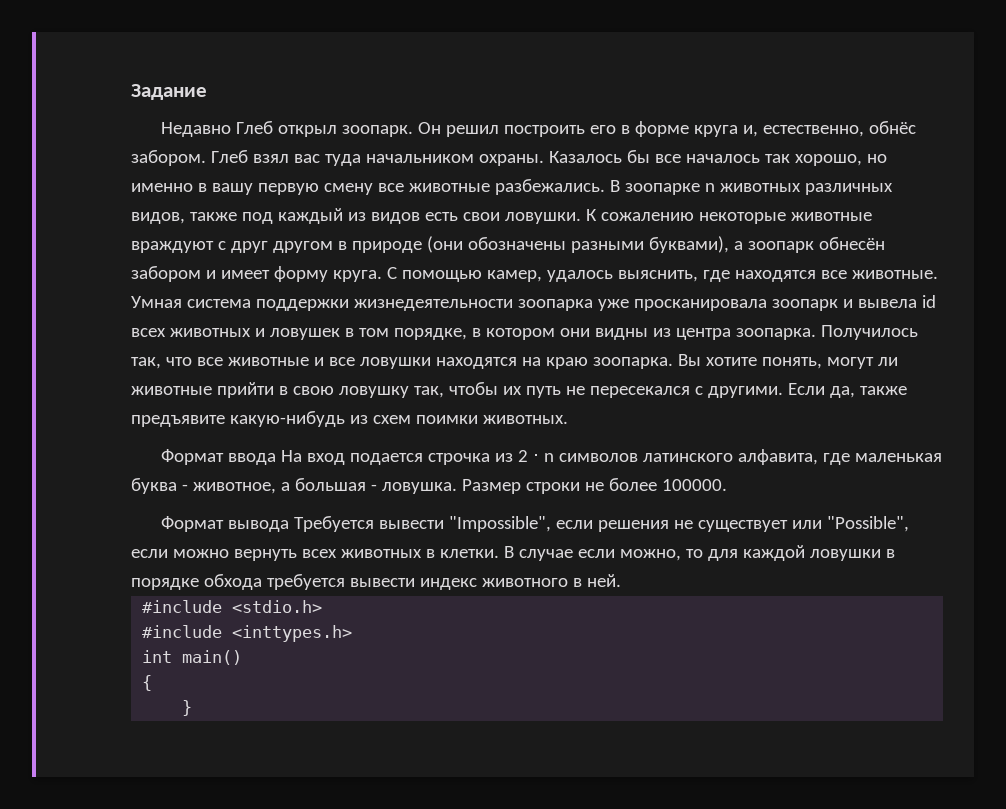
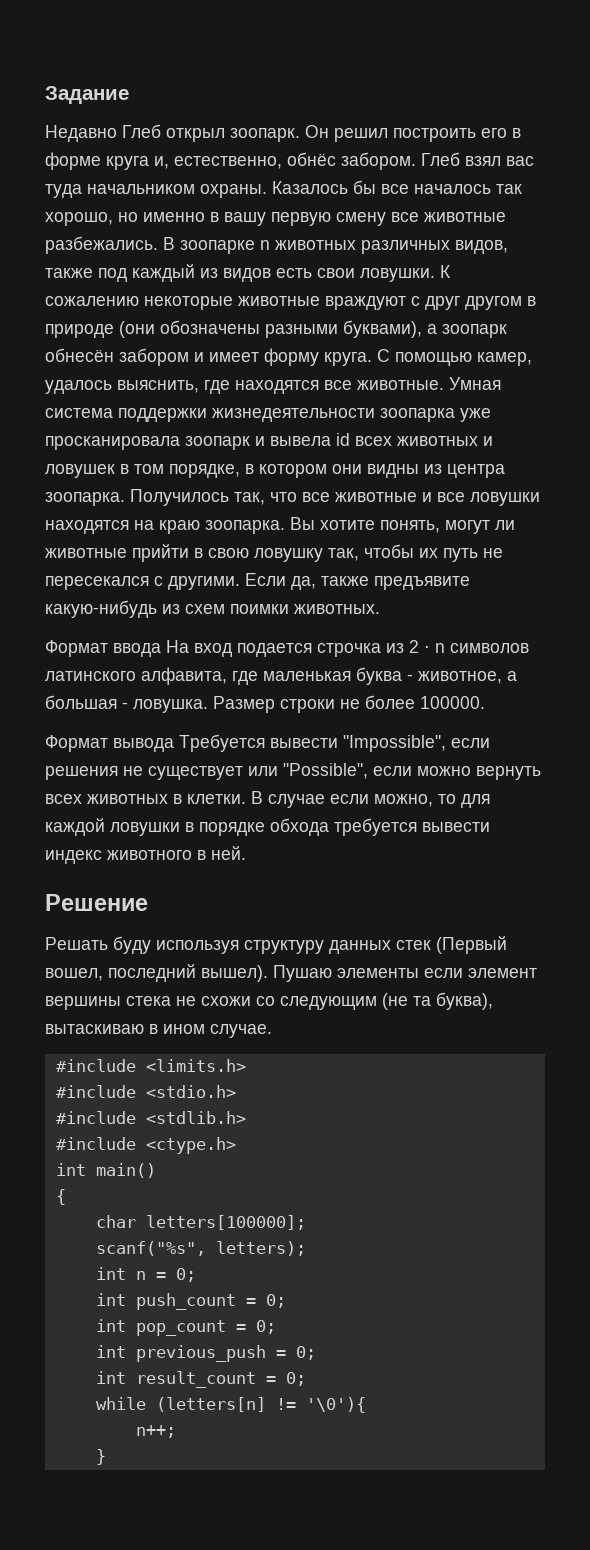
+ Решение
+ Решать буду используя структуру данных стек (Первый вошел, последний вышел). Пушаю элементы если элемент вершины стека не схожи со следующим (не та буква), вытаскиваю в ином случае.
+ #include <limits.h>
- #include <inttypes.h>
+ #include <stdlib.h>
+ #include <ctype.h>
+ char letters[100000];
+ scanf("%s", letters);
+ int n = 0;
+ int push_count = 0;
+ int pop_count = 0;
+ int previous_push = 0;
+ int result_count = 0;
+ while (letters[n] != '\0'){
+ n++;

